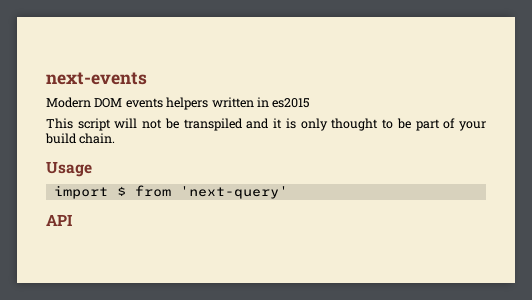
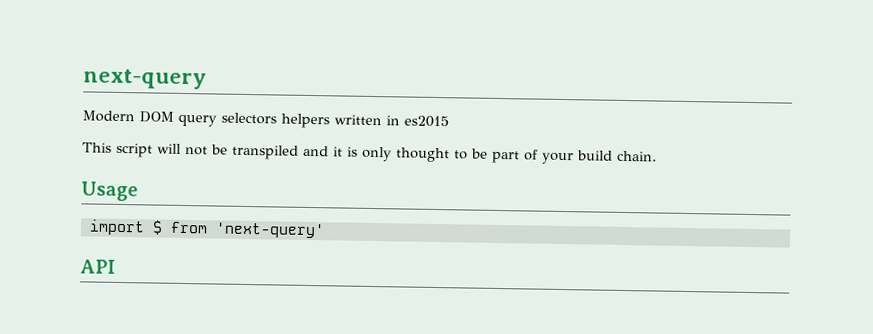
- next-events
+ next-query
- Modern DOM events helpers written in es2015
+ Modern DOM query selectors helpers written in es2015

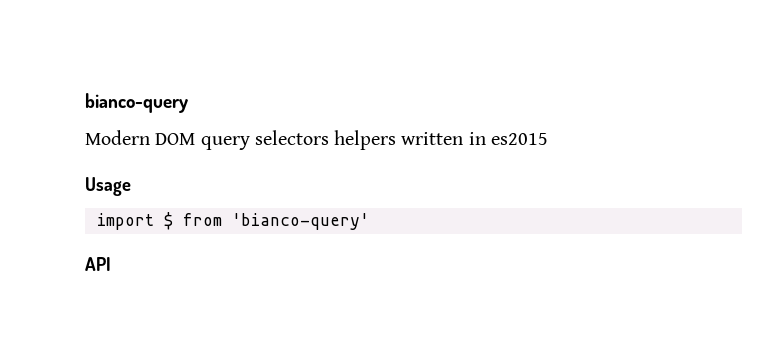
- next-query
+ bianco-query
- This script will not be transpiled and it is only thought to be part of your build chain.
- import $ from 'next-query'
+ import $ from 'bianco-query'

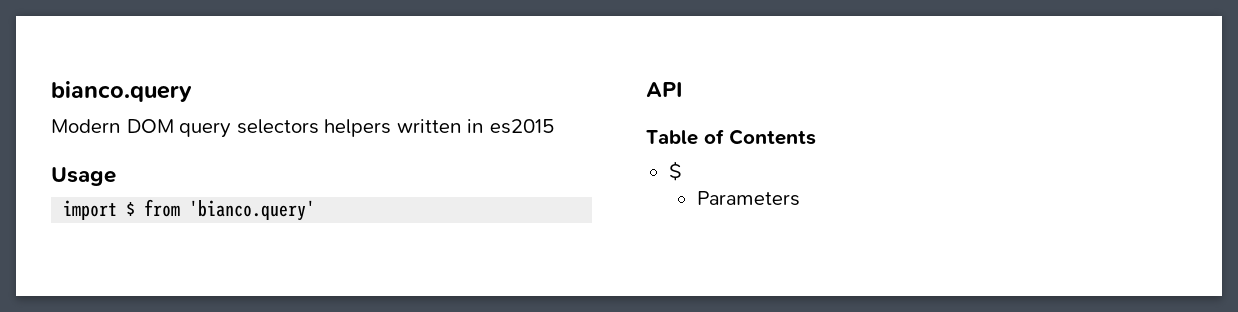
- bianco-query
+ bianco.query
- import $ from 'bianco-query'
+ import $ from 'bianco.query'
+ Table of Contents
+ $
+ Parameters

